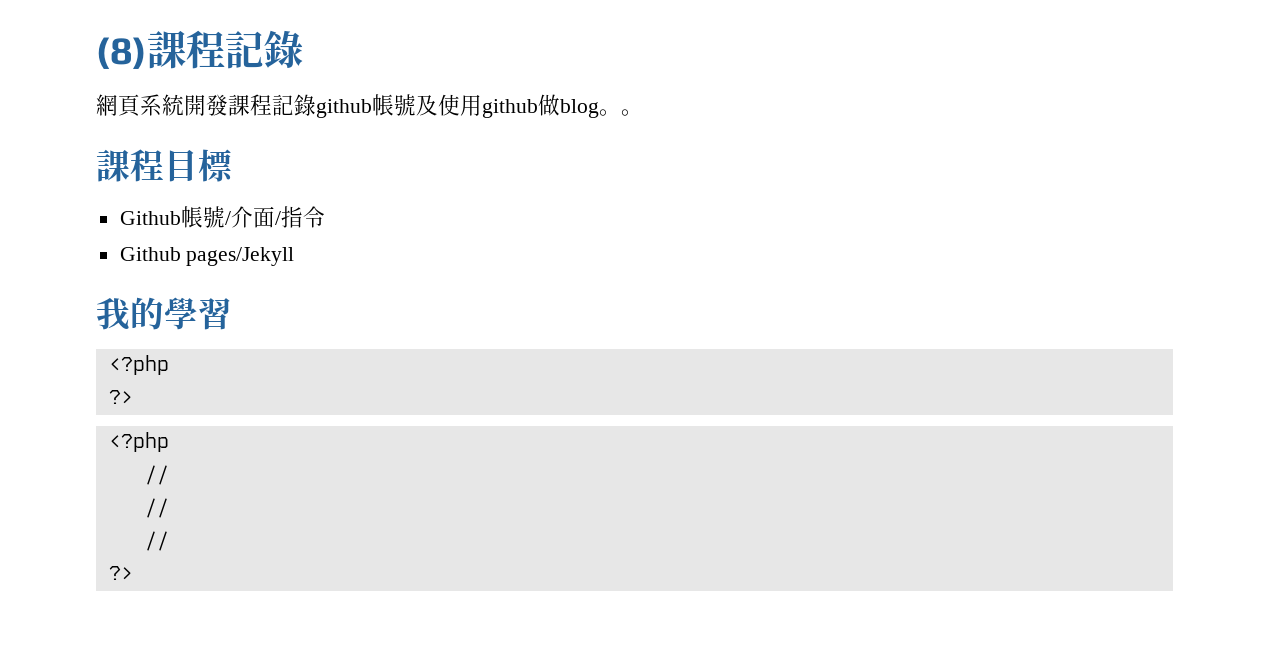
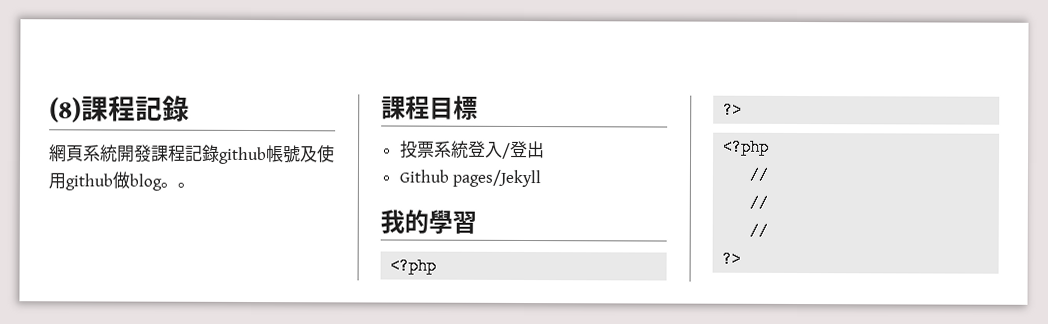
- Github帳號/介面/指令
+ 投票系統登入/登出

